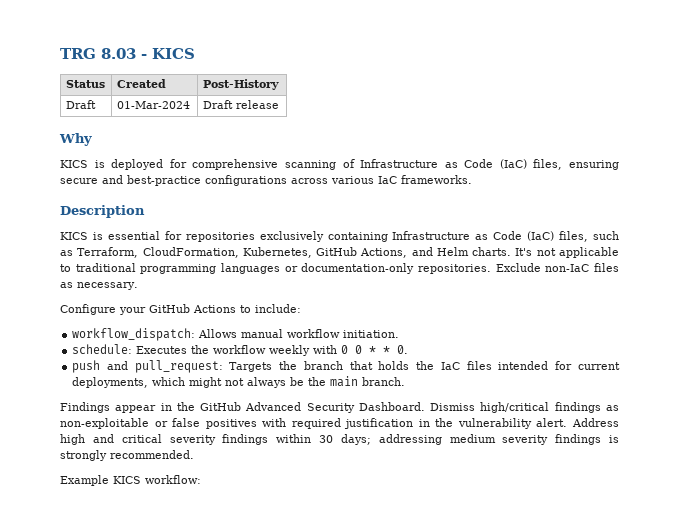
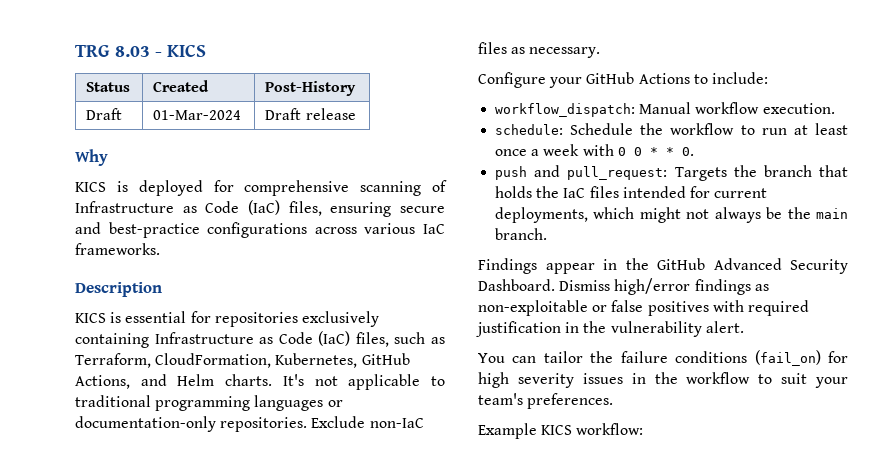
- workflow_dispatch: Allows manual workflow initiation.
+ workflow_dispatch: Manual workflow execution.
- schedule: Executes the workflow weekly with 0 0 * * 0.
+ schedule: Schedule the workflow to run at least once a week with 0 0 * * 0.
- Dismiss high/critical findings as non-exploitable or false positives with required justification in the vulnerability alert. Address high and critical severity findings within 30 days; addressing medium severity findings is strongly recommended.
+ Dismiss high/error findings as non-exploitable or false positives with required justification in the vulnerability alert.
+ You can tailor the failure conditions (fail_on) for high severity issues in the workflow to suit your team's preferences.

